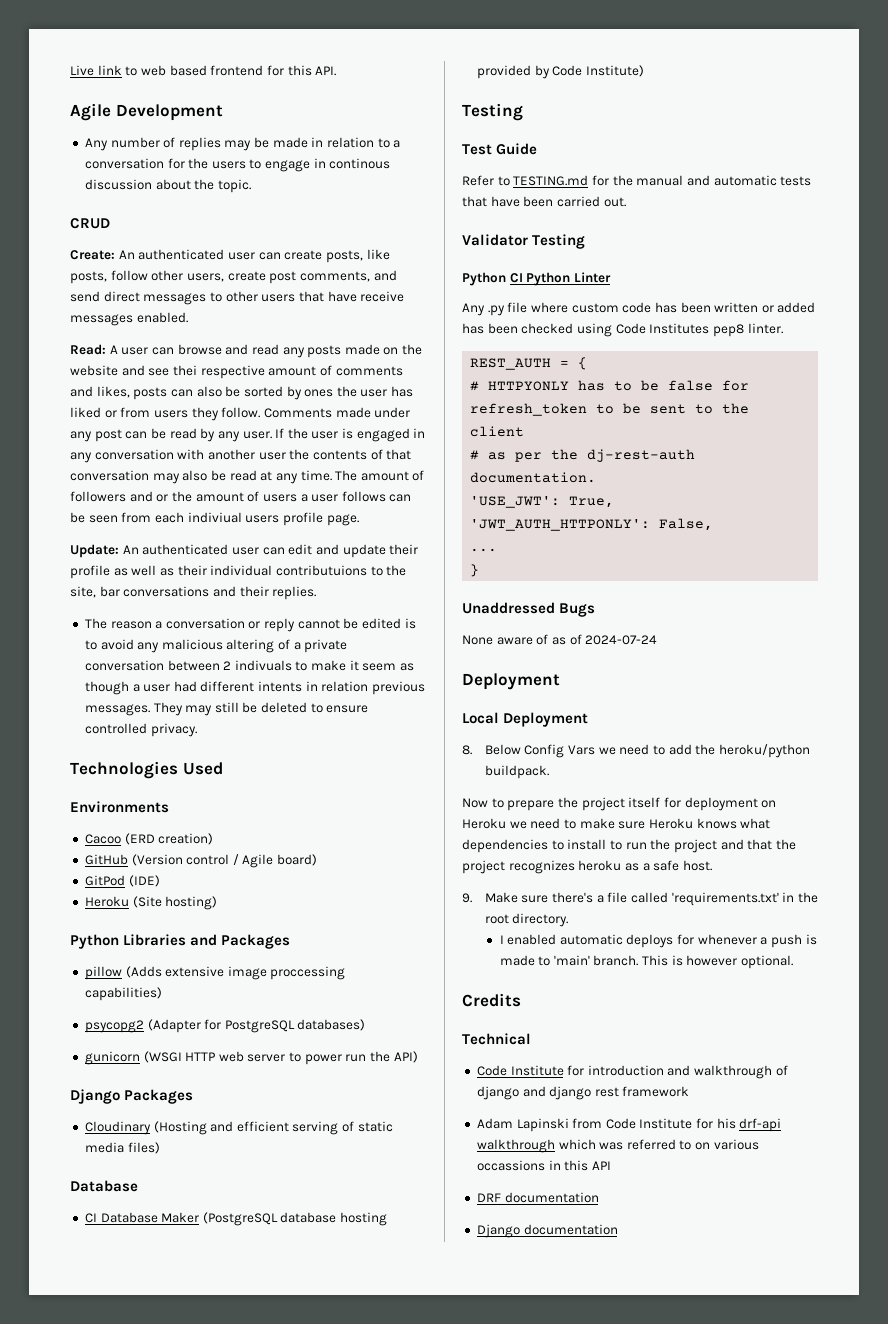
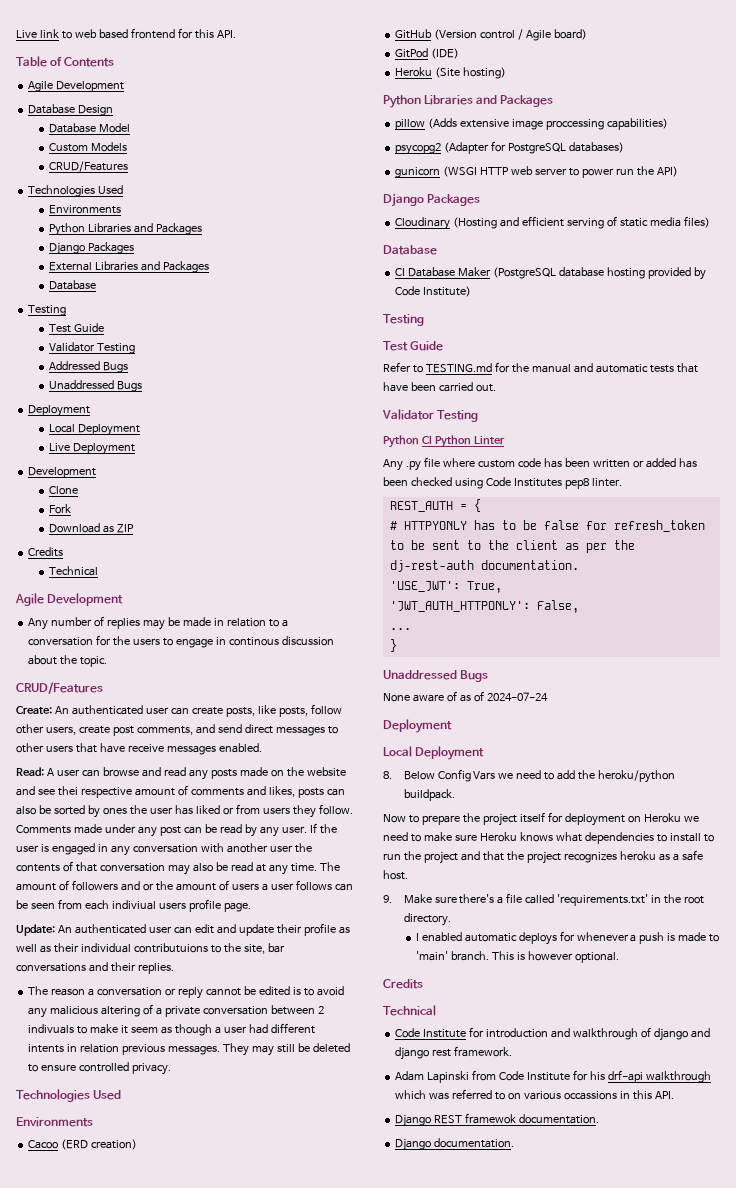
+ Table of Contents
+ Agile Development
+ Database Design
+ Database Model
+ Custom Models
+ CRUD/Features
+ Technologies Used
+ Environments
+ Python Libraries and Packages
+ Django Packages
+ External Libraries and Packages
+ Database
+ Testing
+ Test Guide
+ Validator Testing
+ Addressed Bugs
+ Unaddressed Bugs
+ Deployment
+ Local Deployment
+ Live Deployment
+ Development
+ Clone
+ Fork
+ Download as ZIP
+ Credits
+ Technical
  Any number of replies may be made in relation to a conversation for the users to engage in continous discussion about the topic.
- CRUD
+ CRUD/Features
- # HTTPYONLY has to be false for refresh_token to be sent to the client
- # as per the dj-rest-auth documentation.
+ # HTTPYONLY has to be false for refresh_token to be sent to the client as per the dj-rest-auth documentation.
- Code Institute for introduction and walkthrough of django and django rest framework
+ Code Institute for introduction and walkthrough of django and django rest framework.
- Adam Lapinski from Code Institute for his drf-api walkthrough which was referred to on various occassions in this API
- DRF documentation
- Django documentation
+ Adam Lapinski from Code Institute for his drf-api walkthrough which was referred to on various occassions in this API.
+ Django REST framewok documentation.
+ Django documentation.

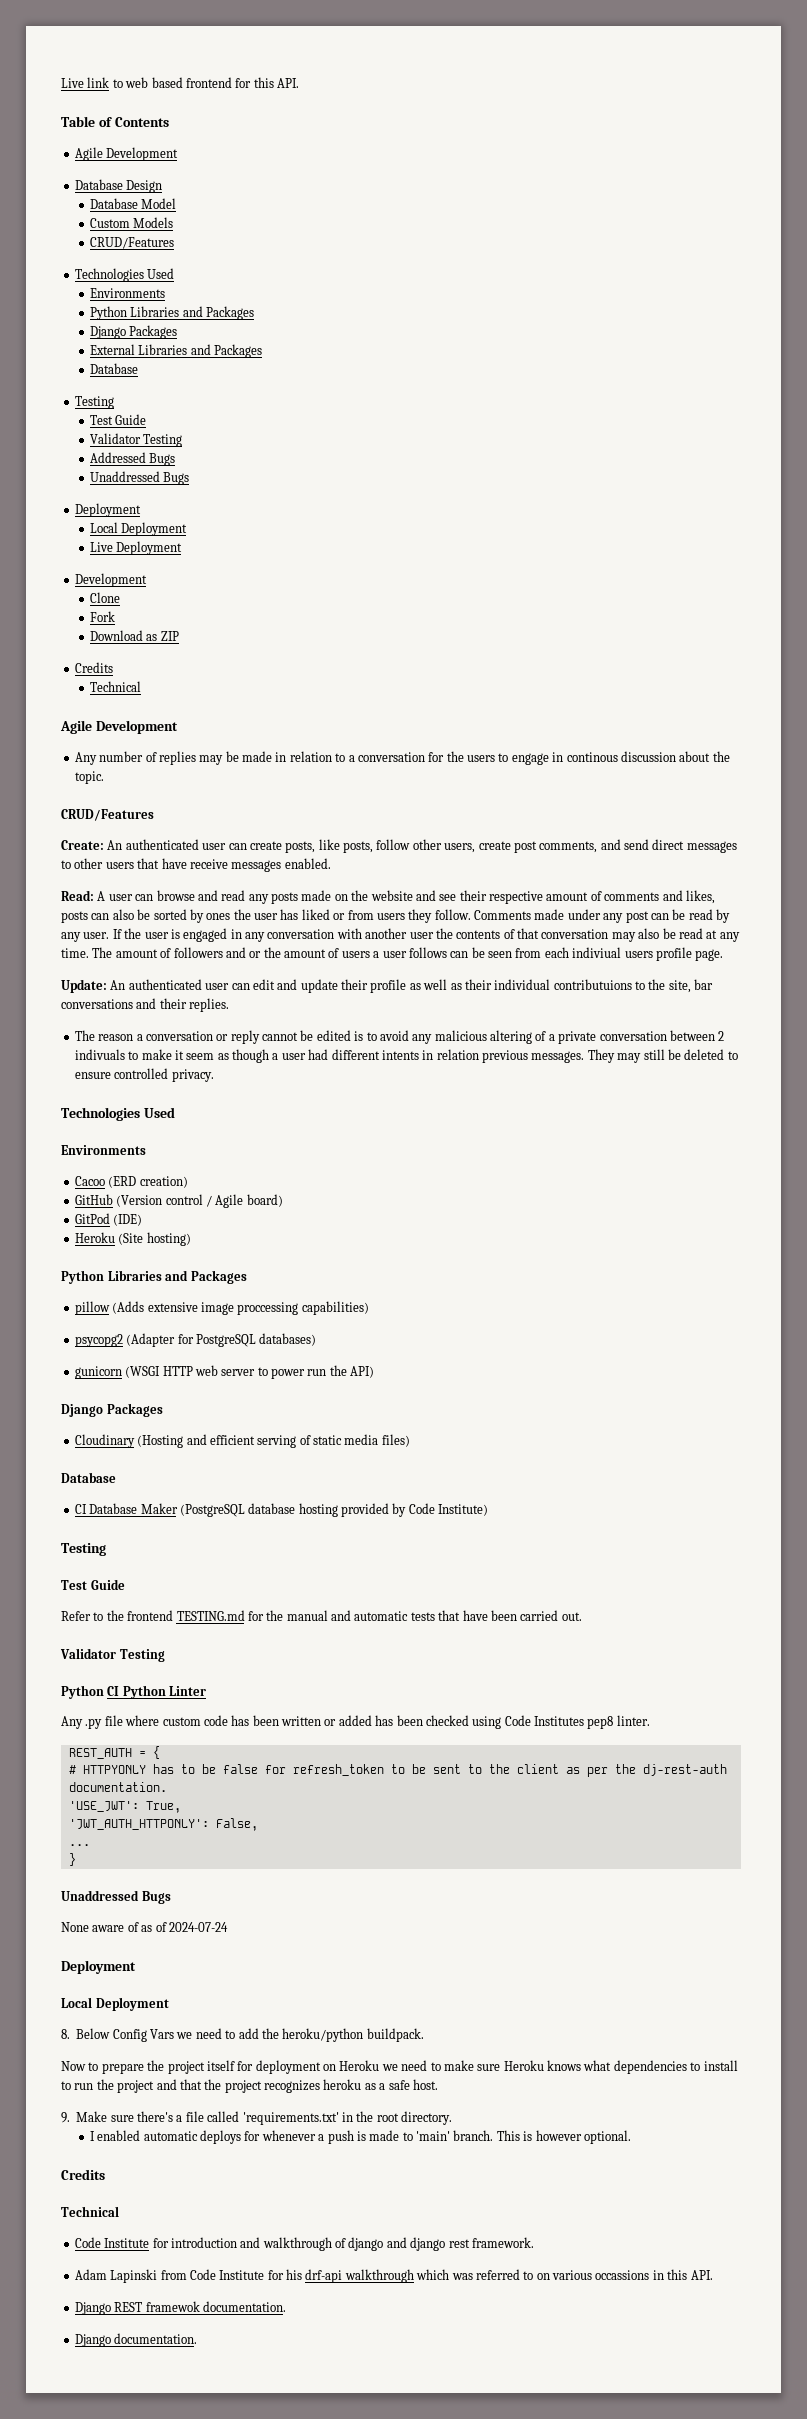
- Read: A user can browse and read any posts made on the website and see thei respective amount of comments and likes, posts can also be sorted by ones the user has liked or from users they follow.
+ Read: A user can browse and read any posts made on the website and see their respective amount of comments and likes, posts can also be sorted by ones the user has liked or from users they follow.
- Refer to TESTING.md for the manual and automatic tests that have been carried out.
+ Refer to the frontend TESTING.md for the manual and automatic tests that have been carried out.

